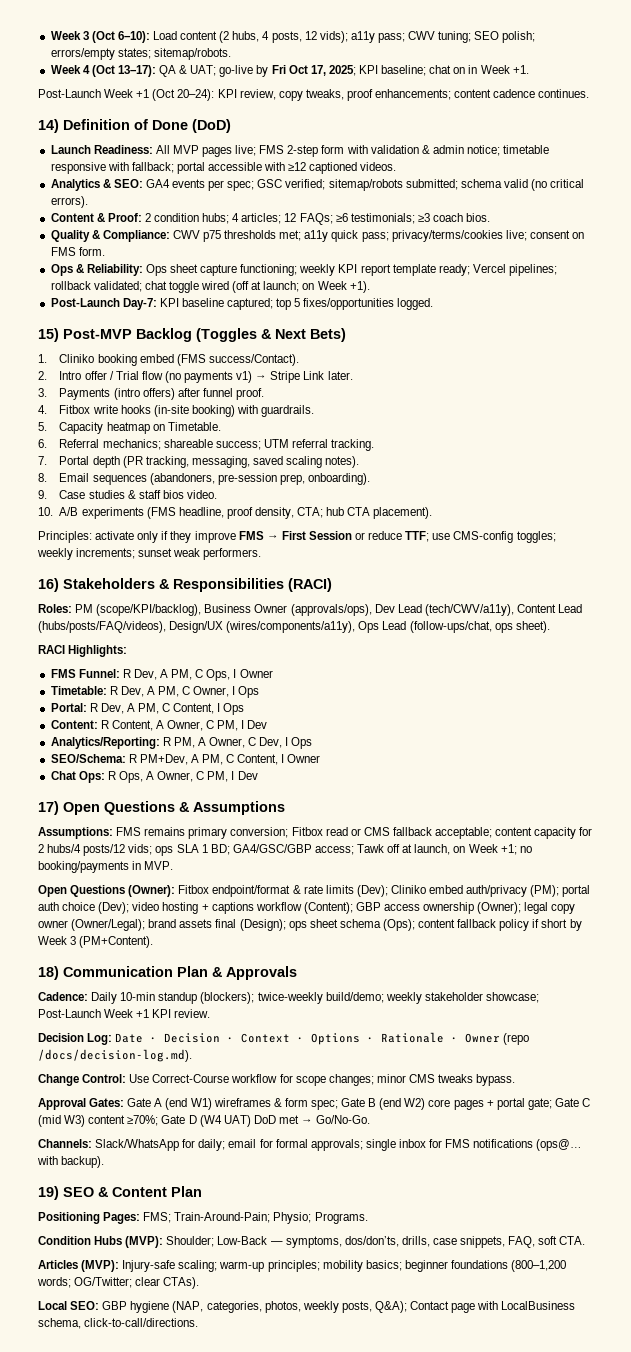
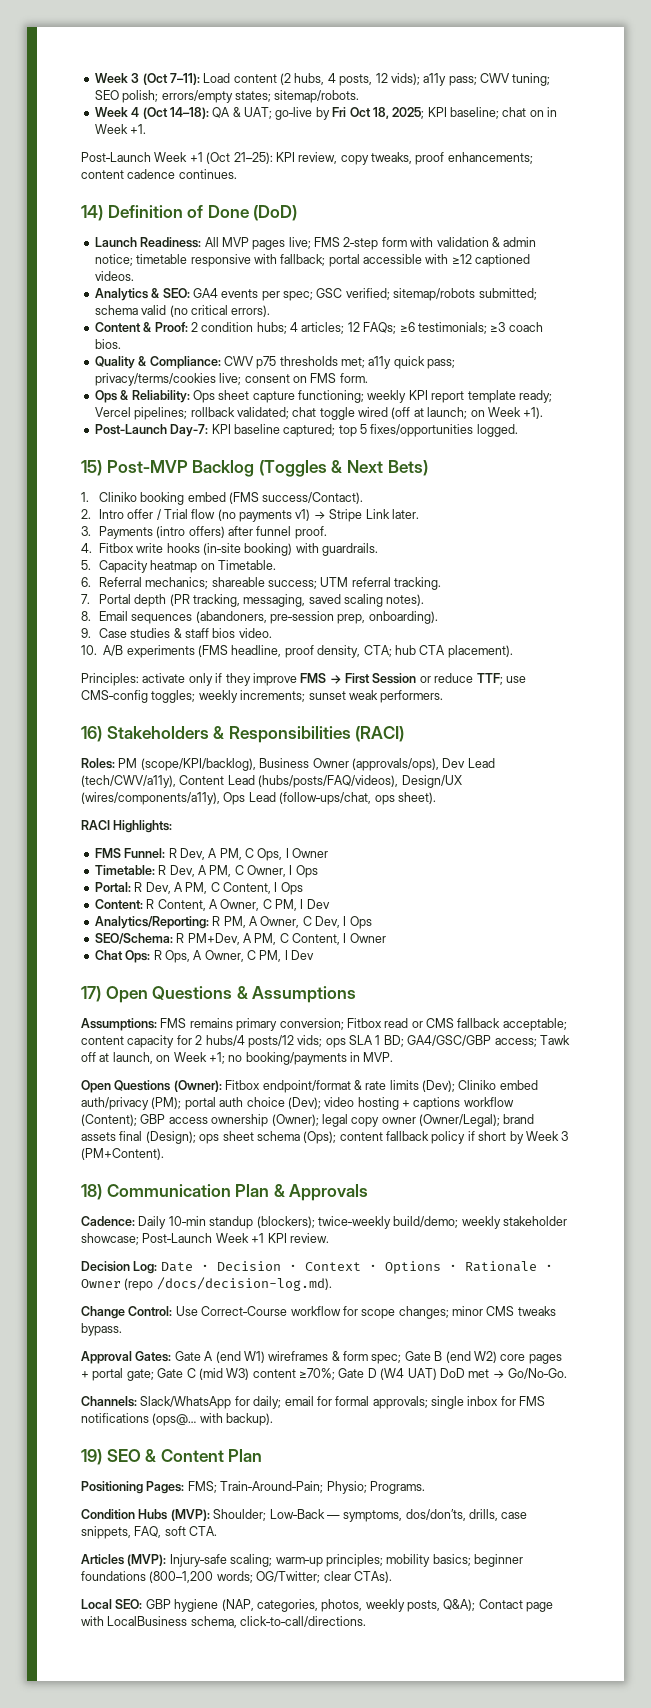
- Week 3 (Oct 6–10): Load content (2 hubs, 4 posts, 12 vids); a11y pass; CWV tuning; SEO polish; errors/empty states; sitemap/robots.
+ Week 3 (Oct 7–11): Load content (2 hubs, 4 posts, 12 vids); a11y pass; CWV tuning; SEO polish; errors/empty states; sitemap/robots.
- Week 4 (Oct 13–17): QA & UAT; go‑live by Fri Oct 17, 2025; KPI baseline; chat on in Week +1.
+ Week 4 (Oct 14–18): QA & UAT; go‑live by Fri Oct 18, 2025; KPI baseline; chat on in Week +1.
- Post‑Launch Week +1 (Oct 20–24): KPI review, copy tweaks, proof enhancements; content cadence continues.
+ Post‑Launch Week +1 (Oct 21–25): KPI review, copy tweaks, proof enhancements; content cadence continues.

